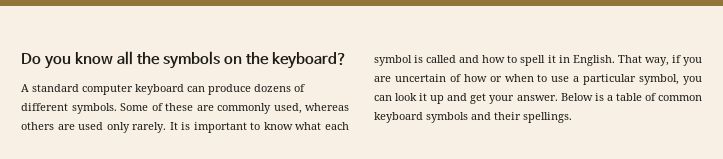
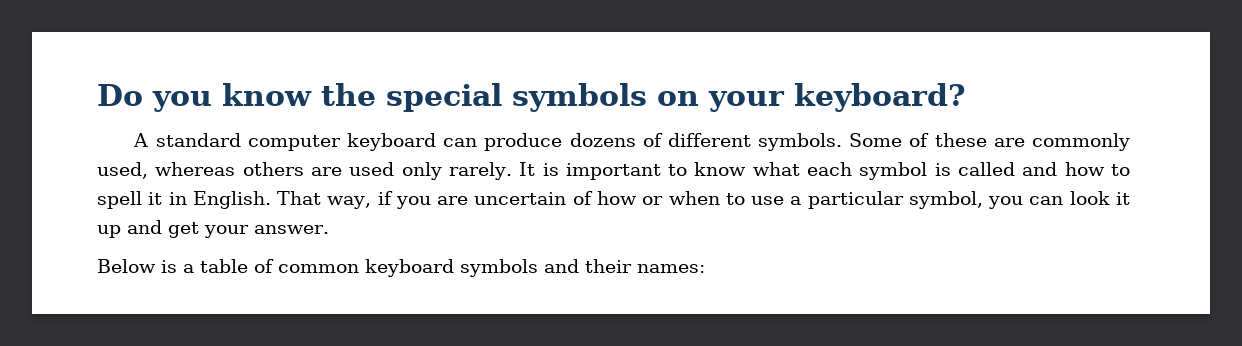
- Do you know all the symbols on the keyboard?
+ Do you know the special symbols on your keyboard?
- That way, if you are uncertain of how or when to use a particular symbol, you can look it up and get your answer. Below is a table of common keyboard symbols and their spellings.
+ That way, if you are uncertain of how or when to use a particular symbol, you can look it up and get your answer.
+ Below is a table of common keyboard symbols and their names:

